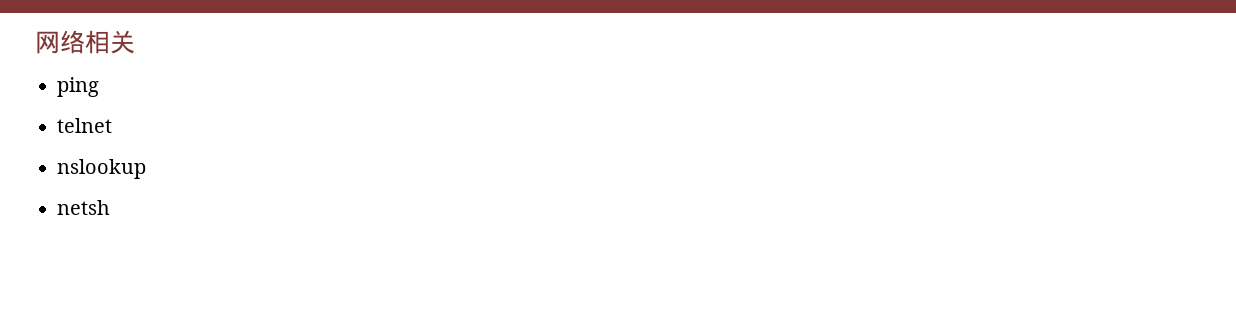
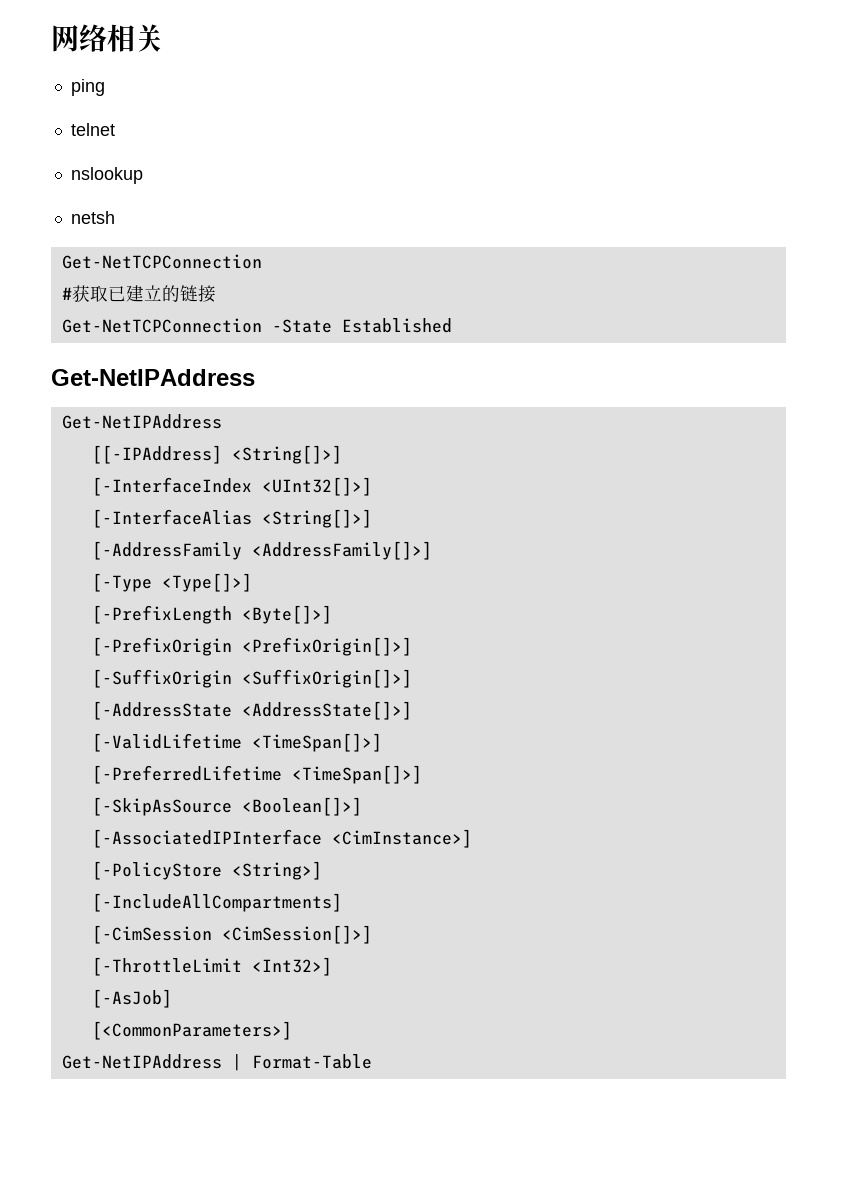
  netsh
+ Get-NetTCPConnection
+ #获取已建立的链接
+ Get-NetTCPConnection -State Established
+ Get-NetIPAddress
+ Get-NetIPAddress
+ [[-IPAddress] <String[]>]
+ [-InterfaceIndex <UInt32[]>]
+ [-InterfaceAlias <String[]>]
+ [-AddressFamily <AddressFamily[]>]
+ [-Type <Type[]>]
+ [-PrefixLength <Byte[]>]
+ [-PrefixOrigin <PrefixOrigin[]>]
+ [-SuffixOrigin <SuffixOrigin[]>]
+ [-AddressState <AddressState[]>]
+ [-ValidLifetime <TimeSpan[]>]
+ [-PreferredLifetime <TimeSpan[]>]
+ [-SkipAsSource <Boolean[]>]
+ [-AssociatedIPInterface <CimInstance>]
+ [-PolicyStore <String>]
+ [-IncludeAllCompartments]
+ [-CimSession <CimSession[]>]
+ [-ThrottleLimit <Int32>]
+ [-AsJob]
+ [<CommonParameters>]
+ Get-NetIPAddress | Format-Table

